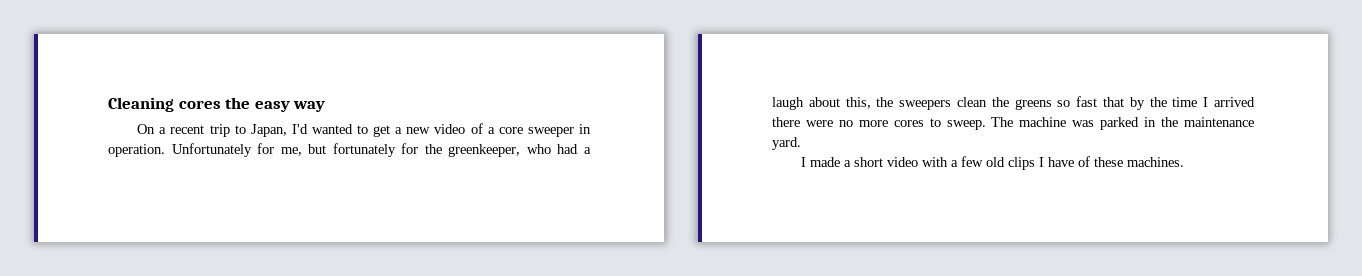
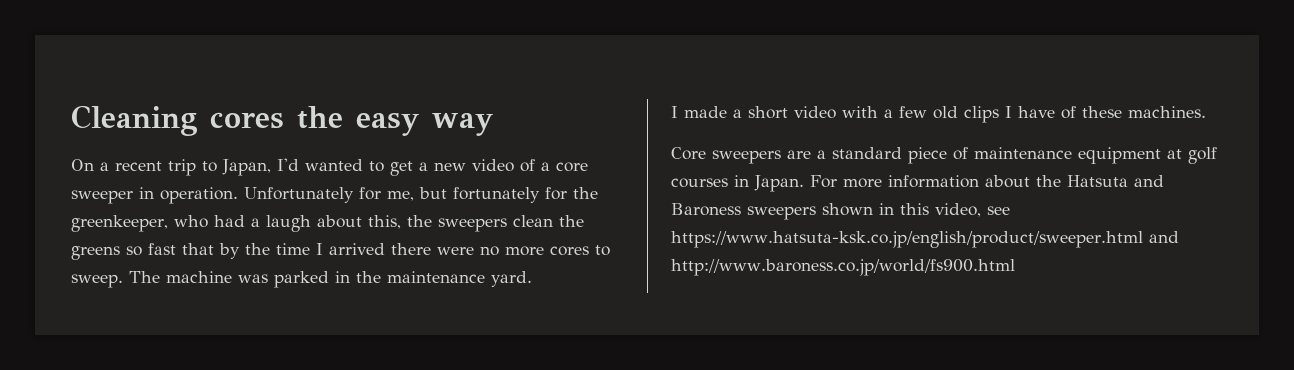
+ Core sweepers are a standard piece of maintenance equipment at golf courses in Japan. For more information about the Hatsuta and Baroness sweepers shown in this video, see https://www.hatsuta-ksk.co.jp/english/product/sweeper.html and http://www.baroness.co.jp/world/fs900.html

